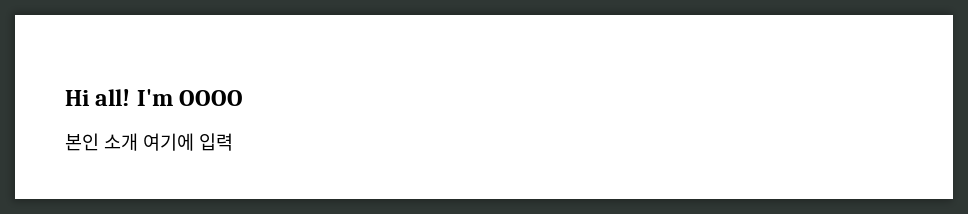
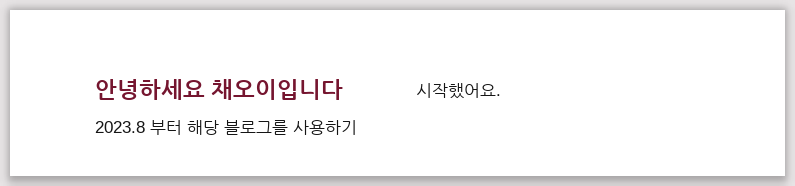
- Hi all! I'm OOOO
- 본인 소개 여기에 입력
+ 안녕하세요 채오이입니다
+ 2023.8 부터 해당 블로그를 사용하기 시작했어요.

